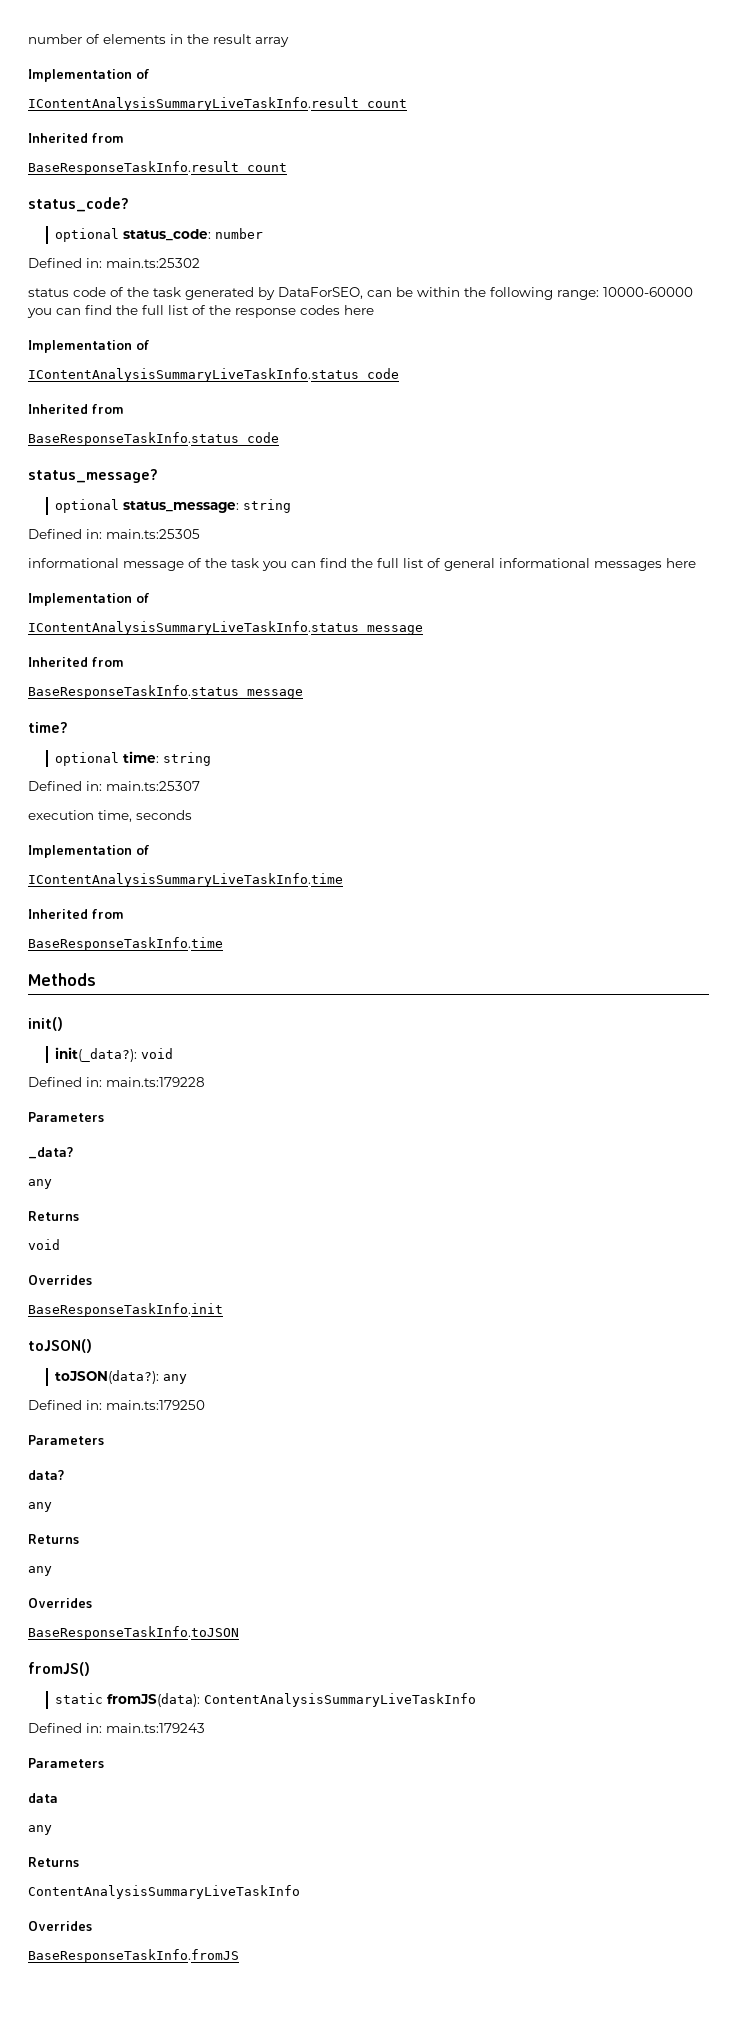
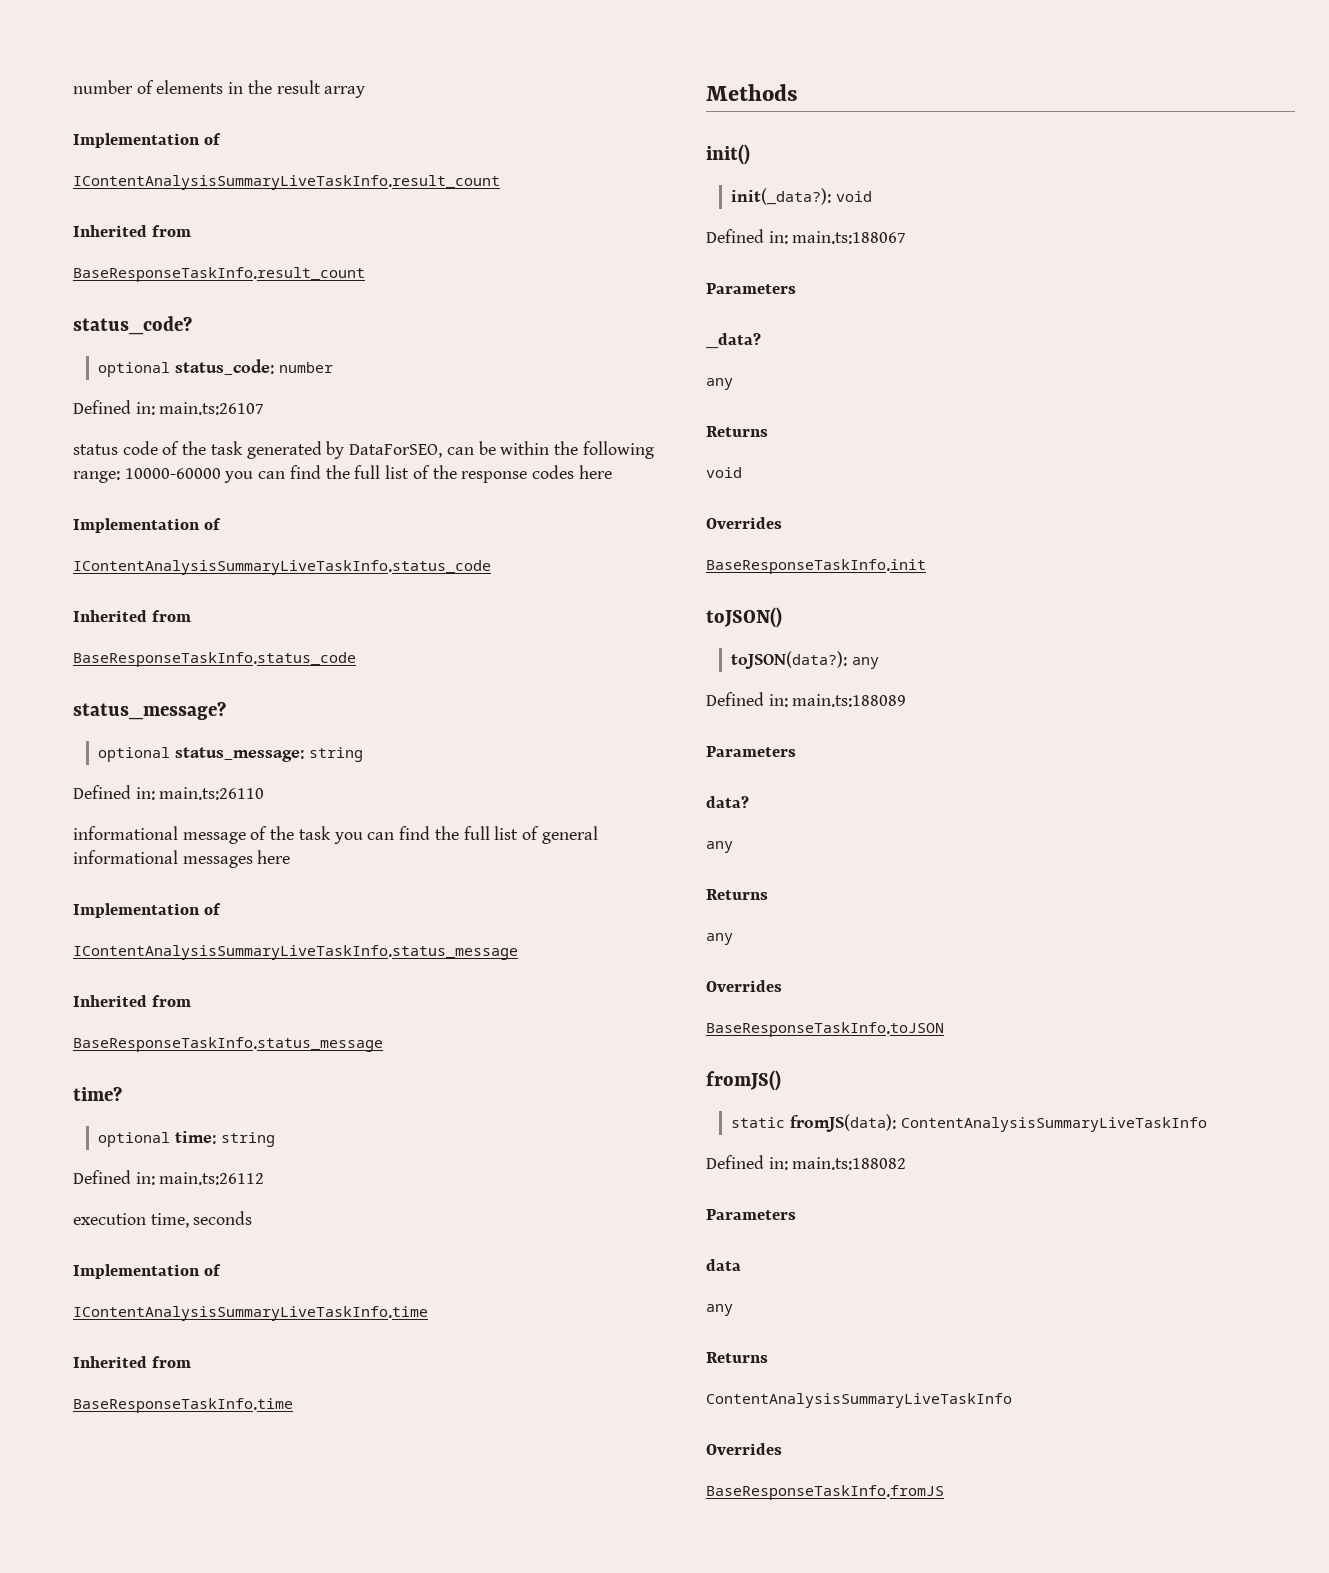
- Defined in: main.ts:25302
+ Defined in: main.ts:26107
- Defined in: main.ts:25305
+ Defined in: main.ts:26110
- Defined in: main.ts:25307
+ Defined in: main.ts:26112
- Defined in: main.ts:179228
+ Defined in: main.ts:188067
- Defined in: main.ts:179250
+ Defined in: main.ts:188089
- Defined in: main.ts:179243
+ Defined in: main.ts:188082

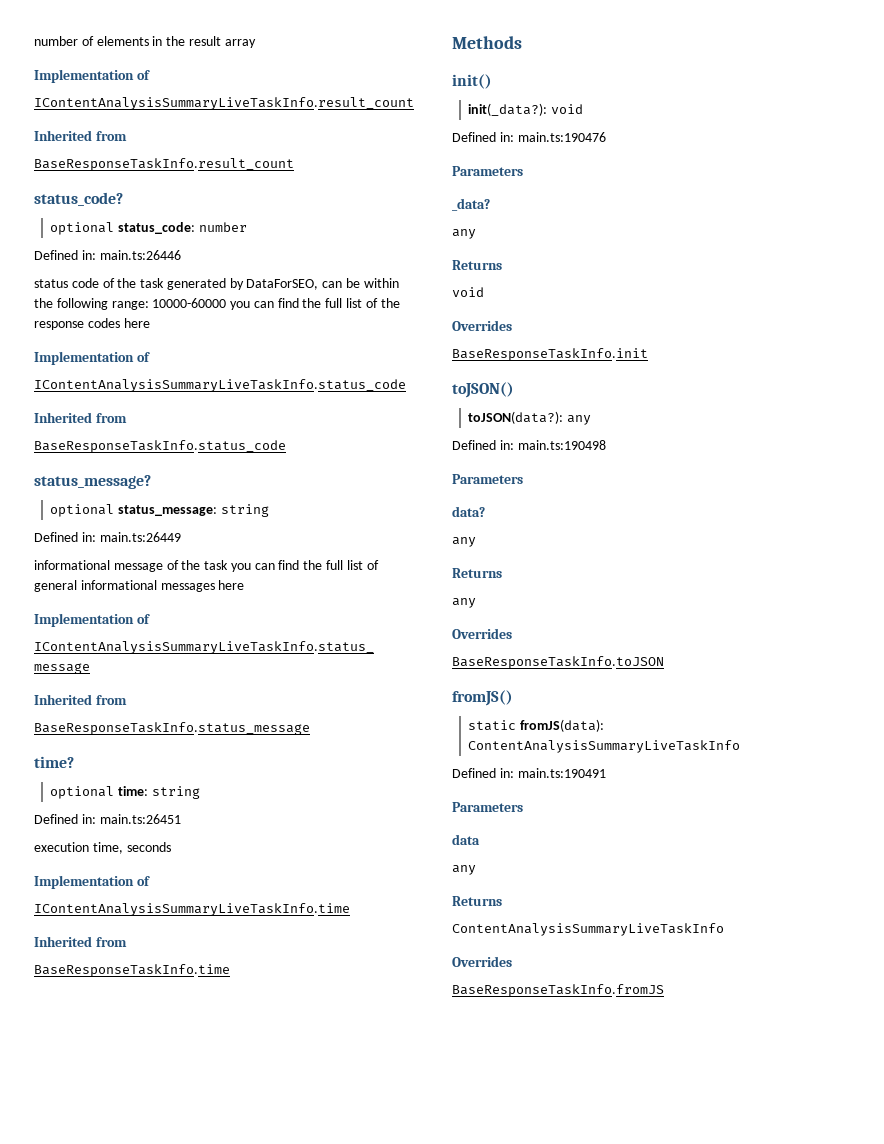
- Defined in: main.ts:26107
+ Defined in: main.ts:26446
- Defined in: main.ts:26110
+ Defined in: main.ts:26449
- Defined in: main.ts:26112
+ Defined in: main.ts:26451
- Defined in: main.ts:188067
+ Defined in: main.ts:190476
- Defined in: main.ts:188089
+ Defined in: main.ts:190498
- Defined in: main.ts:188082
+ Defined in: main.ts:190491

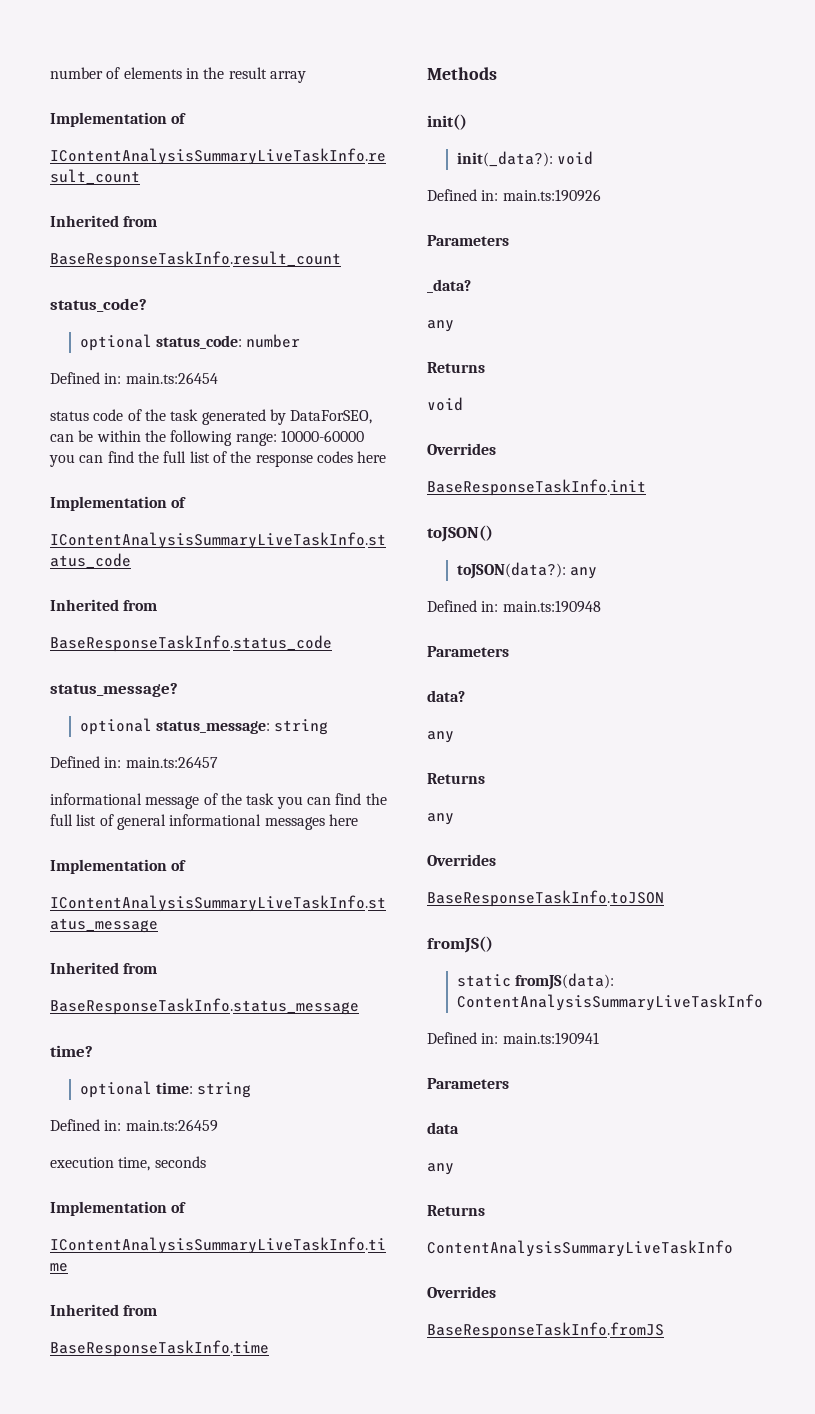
- Defined in: main.ts:26446
+ Defined in: main.ts:26454
- Defined in: main.ts:26449
+ Defined in: main.ts:26457
- Defined in: main.ts:26451
+ Defined in: main.ts:26459
- Defined in: main.ts:190476
+ Defined in: main.ts:190926
- Defined in: main.ts:190498
+ Defined in: main.ts:190948
- Defined in: main.ts:190491
+ Defined in: main.ts:190941

